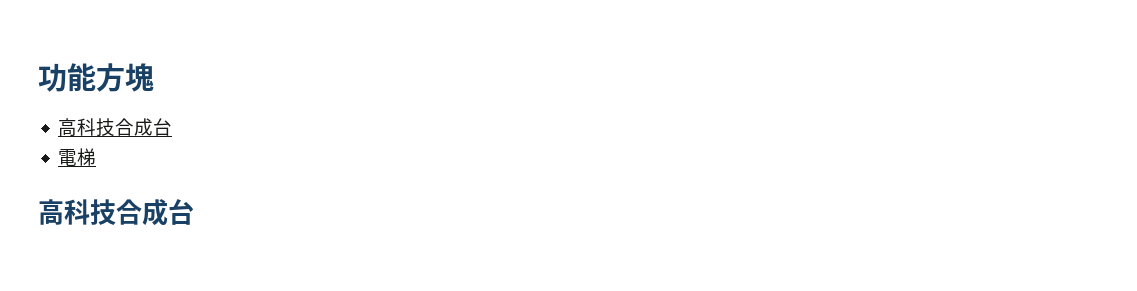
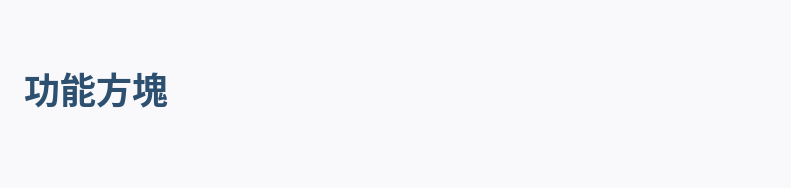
  功能方塊
- 高科技合成台
- 電梯
- 高科技合成台

